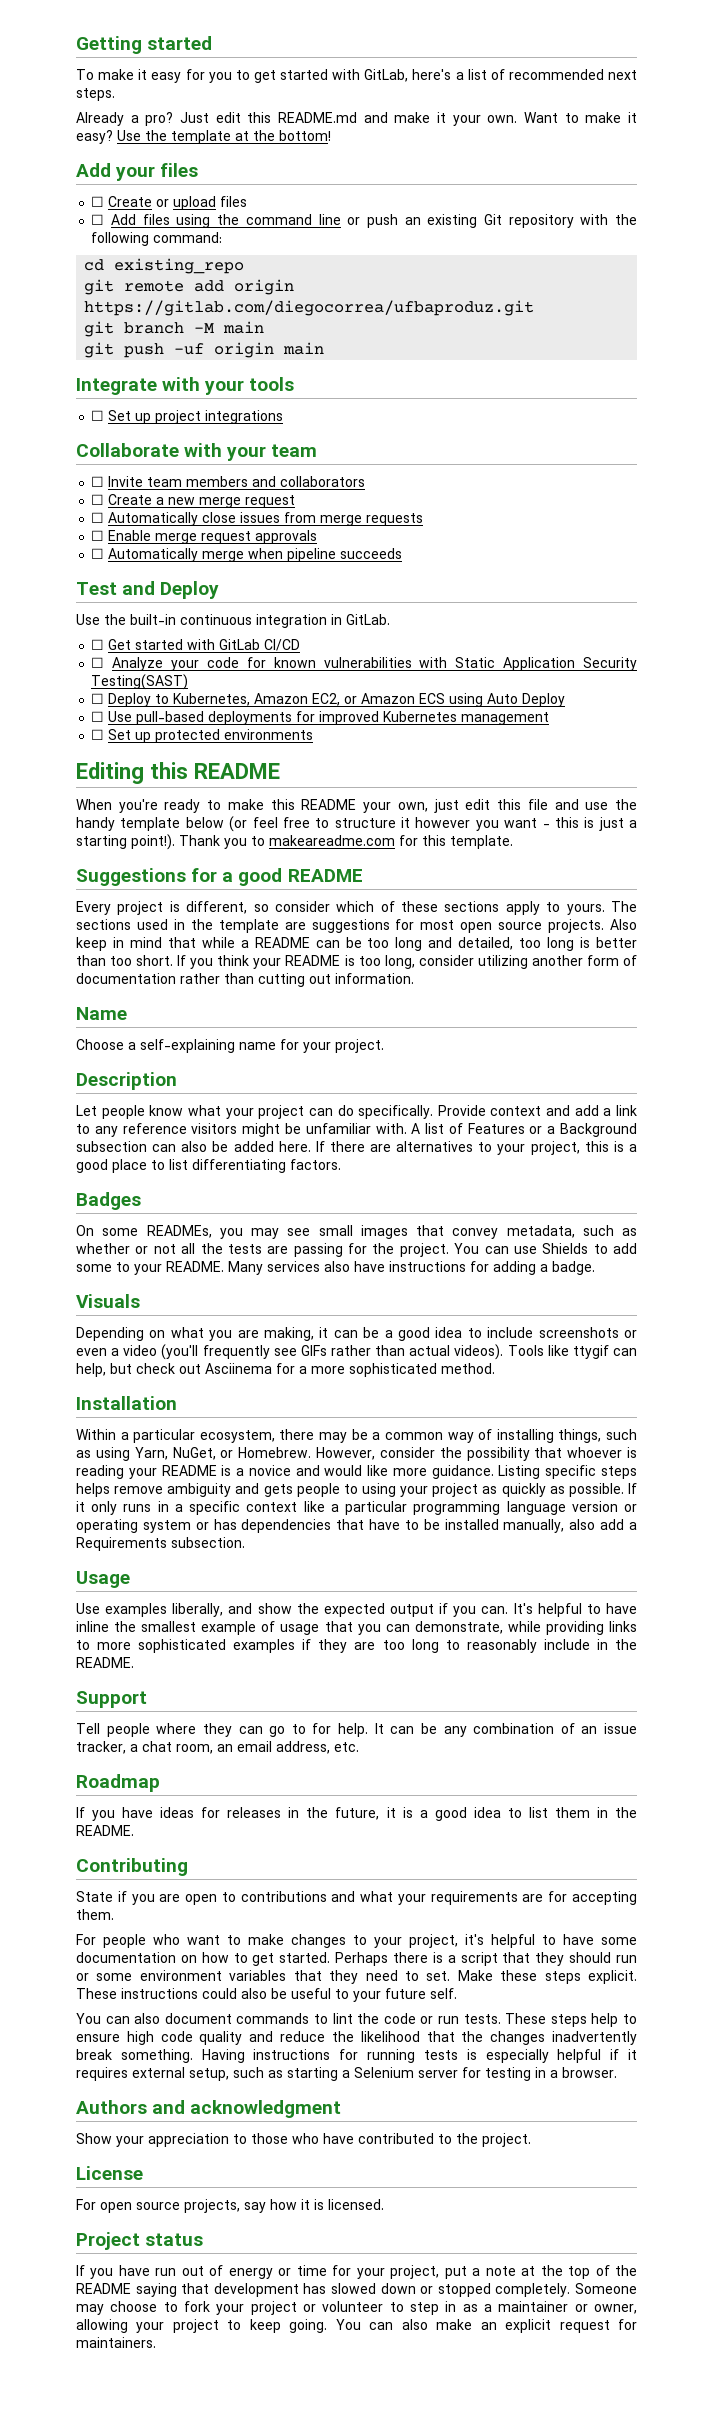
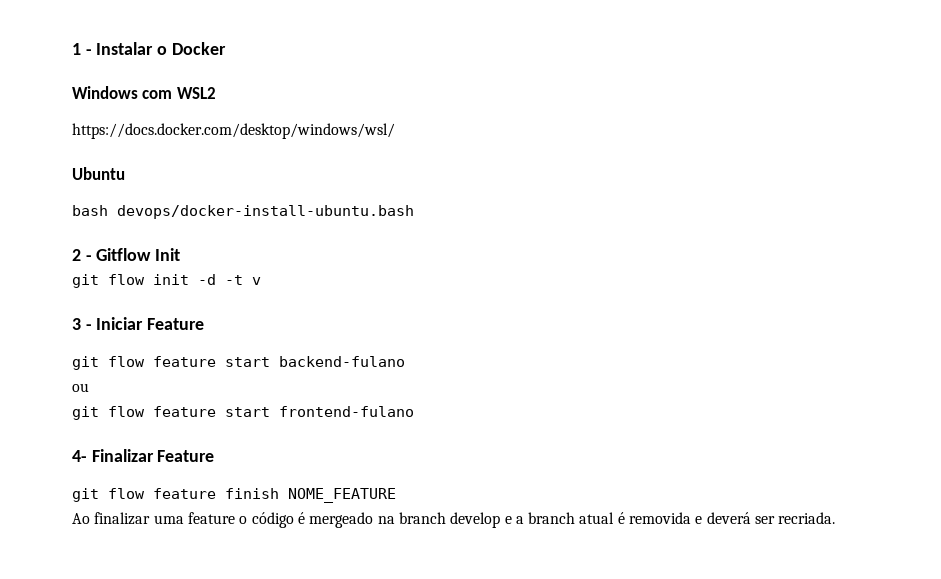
- Getting started
- To make it easy for you to get started with GitLab, here's a list of recommended next steps.
- Already a pro? Just edit this README.md and make it your own. Want to make it easy? Use the template at the bottom!
- Add your files
- ☐ Create or upload files
- ☐ Add files using the command line or push an existing Git repository with the following command:
- cd existing_repo
- git remote add origin https://gitlab.com/diegocorrea/ufbaproduz.git
- git branch -M main
- git push -uf origin main
- Integrate with your tools
- ☐ Set up project integrations
- Collaborate with your team
- ☐ Invite team members and collaborators
- ☐ Create a new merge request
- ☐ Automatically close issues from merge requests
- ☐ Enable merge request approvals
- ☐ Automatically merge when pipeline succeeds
- Test and Deploy
- Use the built-in continuous integration in GitLab.
- ☐ Get started with GitLab CI/CD
- ☐ Analyze your code for known vulnerabilities with Static Application Security Testing(SAST)
- ☐ Deploy to Kubernetes, Amazon EC2, or Amazon ECS using Auto Deploy
- ☐ Use pull-based deployments for improved Kubernetes management
- ☐ Set up protected environments
- Editing this README
- When you're ready to make this README your own, just edit this file and use the handy template below (or feel free to structure it however you want - this is just a starting point!). Thank you to makeareadme.com for this template.
- Suggestions for a good README
- Every project is different, so consider which of these sections apply to yours. The sections used in the template are suggestions for most open source projects. Also keep in mind that while a README can be too long and detailed, too long is better than too short. If you think your README is too long, consider utilizing another form of documentation rather than cutting out information.
- Name
- Choose a self-explaining name for your project.
- Description
- Let people know what your project can do specifically. Provide context and add a link to any reference visitors might be unfamiliar with. A list of Features or a Background subsection can also be added here. If there are alternatives to your project, this is a good place to list differentiating factors.
- Badges
- On some READMEs, you may see small images that convey metadata, such as whether or not all the tests are passing for the project. You can use Shields to add some to your README. Many services also have instructions for adding a badge.
- Visuals
- Depending on what you are making, it can be a good idea to include screenshots or even a video (you'll frequently see GIFs rather than actual videos). Tools like ttygif can help, but check out Asciinema for a more sophisticated method.
- Installation
- Within a particular ecosystem, there may be a common way of installing things, such as using Yarn, NuGet, or Homebrew. However, consider the possibility that whoever is reading your README is a novice and would like more guidance. Listing specific steps helps remove ambiguity and gets people to using your project as quickly as possible. If it only runs in a specific context like a particular programming language version or operating system or has dependencies that have to be installed manually, also add a Requirements subsection.
- Usage
- Use examples liberally, and show the expected output if you can. It's helpful to have inline the smallest example of usage that you can demonstrate, while providing links to more sophisticated examples if they are too long to reasonably include in the README.
- Support
- Tell people where they can go to for help. It can be any combination of an issue tracker, a chat room, an email address, etc.
- Roadmap
- If you have ideas for releases in the future, it is a good idea to list them in the README.
- Contributing
- State if you are open to contributions and what your requirements are for accepting them.
- For people who want to make changes to your project, it's helpful to have some documentation on how to get started. Perhaps there is a script that they should run or some environment variables that they need to set. Make these steps explicit. These instructions could also be useful to your future self.
- You can also document commands to lint the code or run tests. These steps help to ensure high code quality and reduce the likelihood that the changes inadvertently break something. Having instructions for running tests is especially helpful if it requires external setup, such as starting a Selenium server for testing in a browser.
- Authors and acknowledgment
- Show your appreciation to those who have contributed to the project.
- License
- For open source projects, say how it is licensed.
- Project status
- If you have run out of energy or time for your project, put a note at the top of the README saying that development has slowed down or stopped completely. Someone may choose to fork your project or volunteer to step in as a maintainer or owner, allowing your project to keep going. You can also make an explicit request for maintainers.
+ 1 - Instalar o Docker
+ Windows com WSL2
+ https://docs.docker.com/desktop/windows/wsl/
+ Ubuntu
+ bash devops/docker-install-ubuntu.bash
+ 2 - Gitflow Init
+ git flow init -d -t v
+ 3 - Iniciar Feature
+ git flow feature start backend-fulano
+ ou
+ git flow feature start frontend-fulano
+ 4- Finalizar Feature
+ git flow feature finish NOME_FEATURE
+ Ao finalizar uma feature o código é mergeado na branch develop e a branch atual é removida e deverá ser recriada.

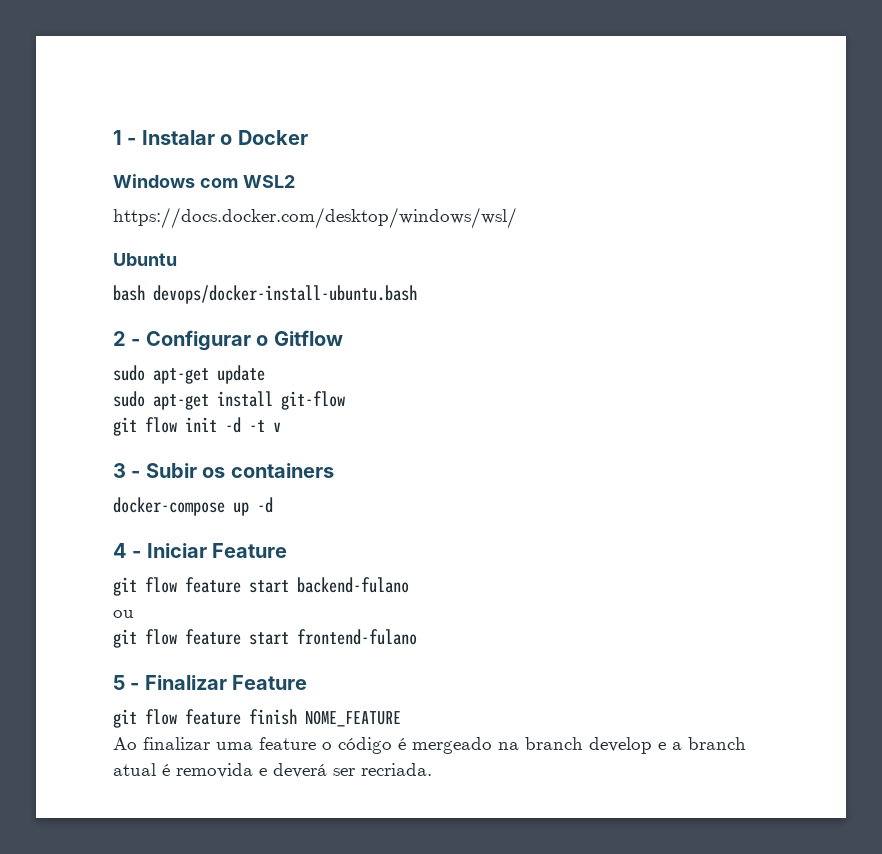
- 2 - Gitflow Init
+ 2 - Configurar o Gitflow
+ sudo apt-get update
+ sudo apt-get install git-flow
- 3 - Iniciar Feature
+ 3 - Subir os containers
+ docker-compose up -d
+ 4 - Iniciar Feature
- 4- Finalizar Feature
+ 5 - Finalizar Feature

